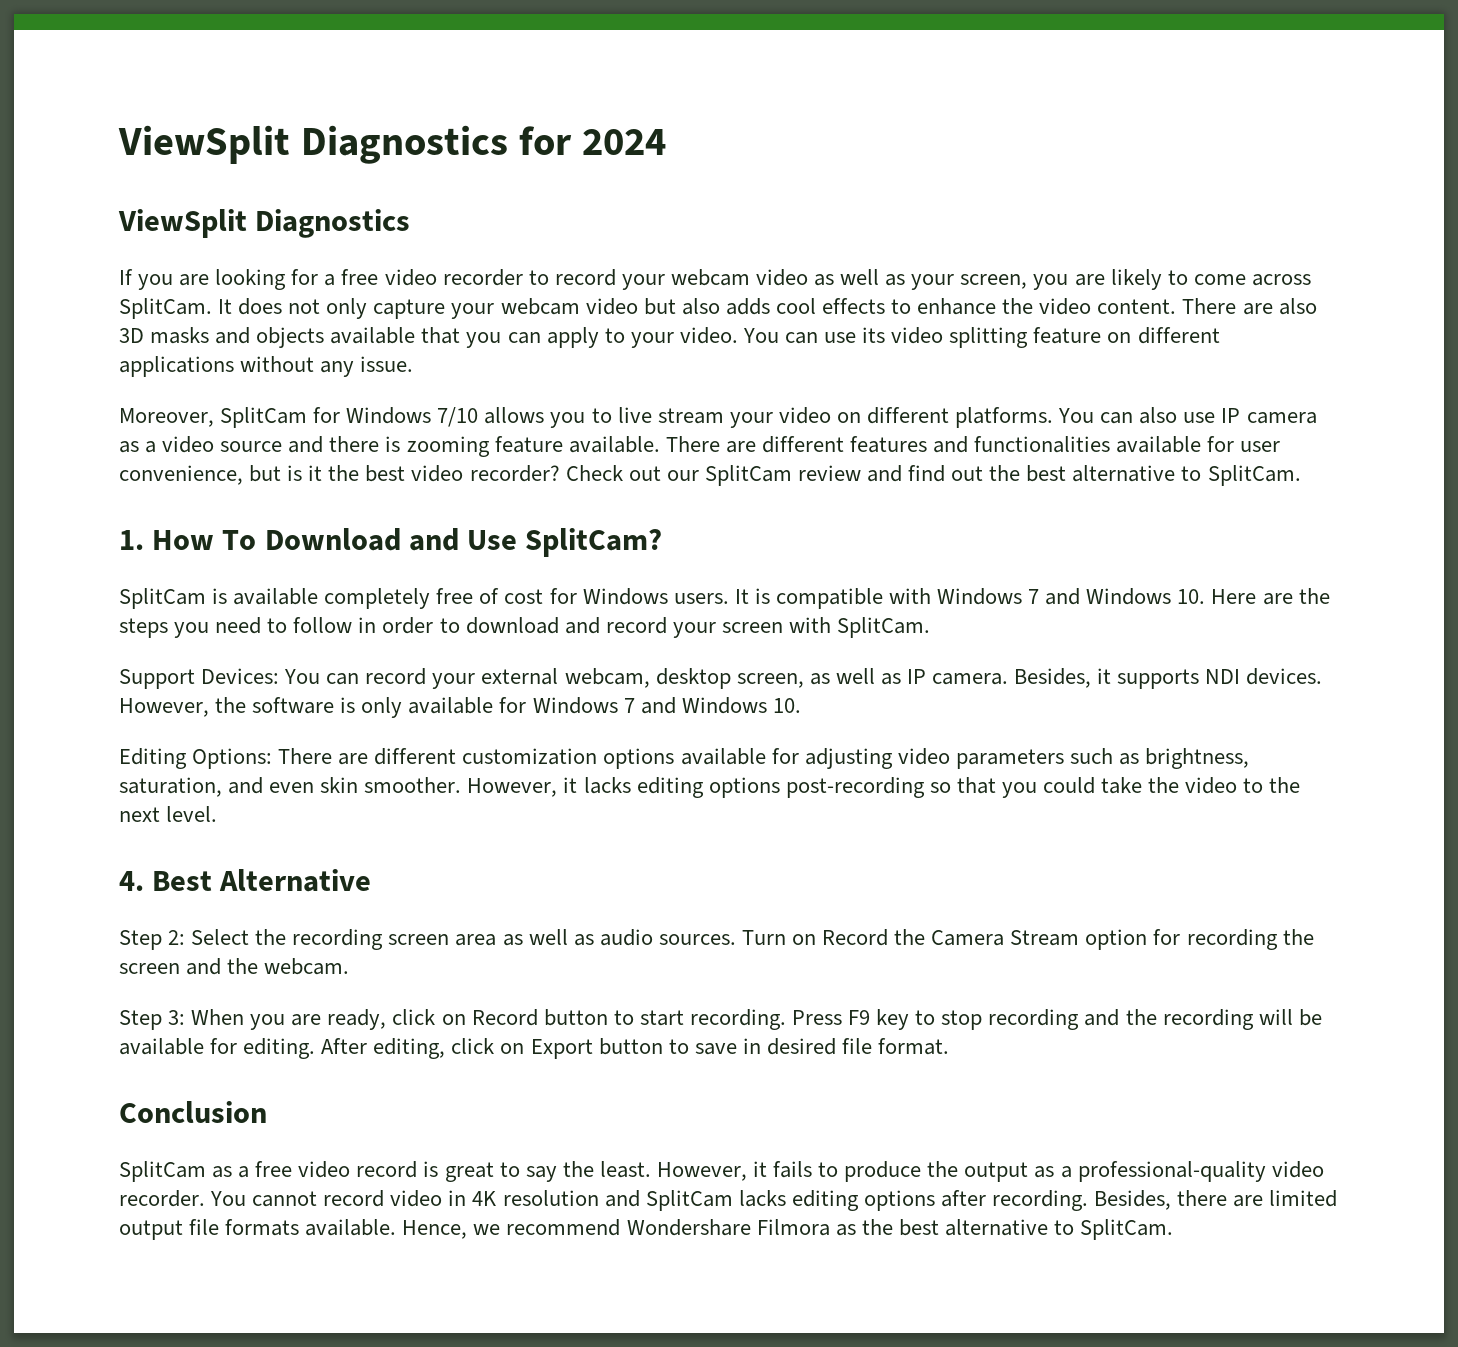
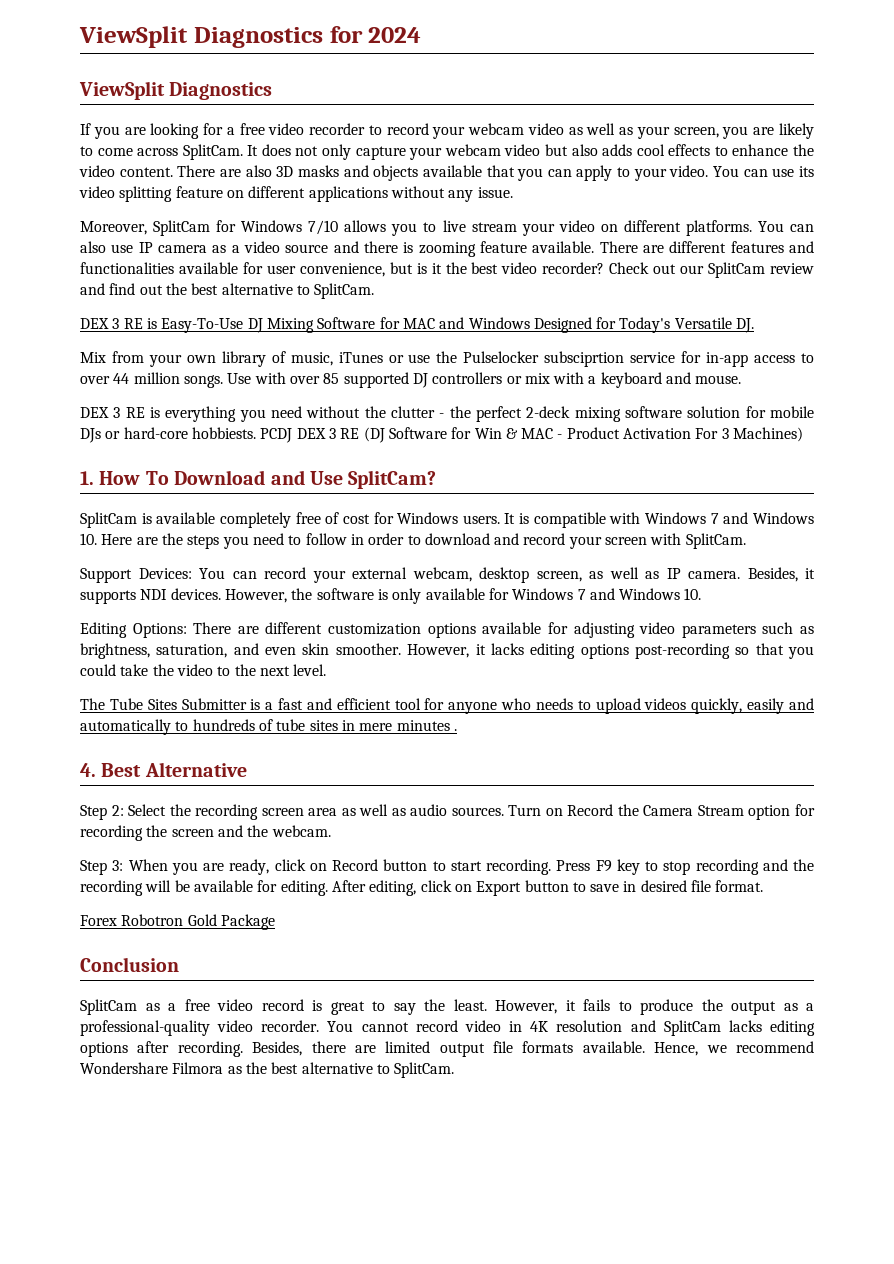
+ DEX 3 RE is Easy-To-Use DJ Mixing Software for MAC and Windows Designed for Today's Versatile DJ.
+ Mix from your own library of music, iTunes or use the Pulselocker subsciprtion service for in-app access to over 44 million songs. Use with over 85 supported DJ controllers or mix with a keyboard and mouse.
+ DEX 3 RE is everything you need without the clutter - the perfect 2-deck mixing software solution for mobile DJs or hard-core hobbiests. PCDJ DEX 3 RE (DJ Software for Win & MAC - Product Activation For 3 Machines)
+ The Tube Sites Submitter is a fast and efficient tool for anyone who needs to upload videos quickly, easily and automatically to hundreds of tube sites in mere minutes .
+ Forex Robotron Gold Package

